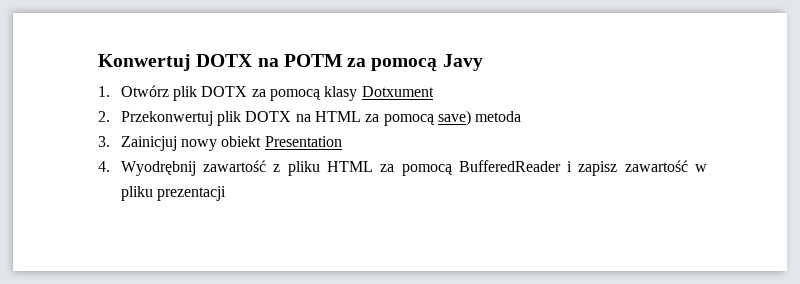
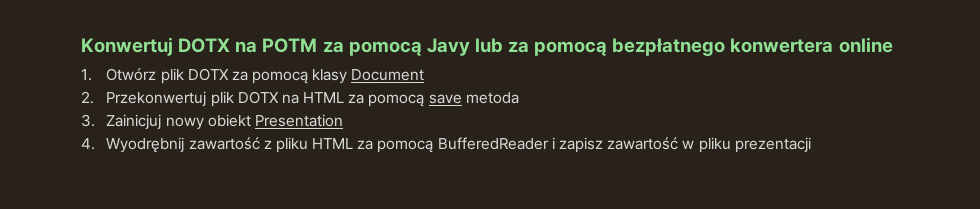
- Konwertuj DOTX na POTM za pomocą Javy
+ Konwertuj DOTX na POTM za pomocą Javy lub za pomocą bezpłatnego konwertera online
- 1. Otwórz plik DOTX za pomocą klasy Dotxument
+ 1. Otwórz plik DOTX za pomocą klasy Document
- 2. Przekonwertuj plik DOTX na HTML za pomocą save) metoda
+ 2. Przekonwertuj plik DOTX na HTML za pomocą save metoda

